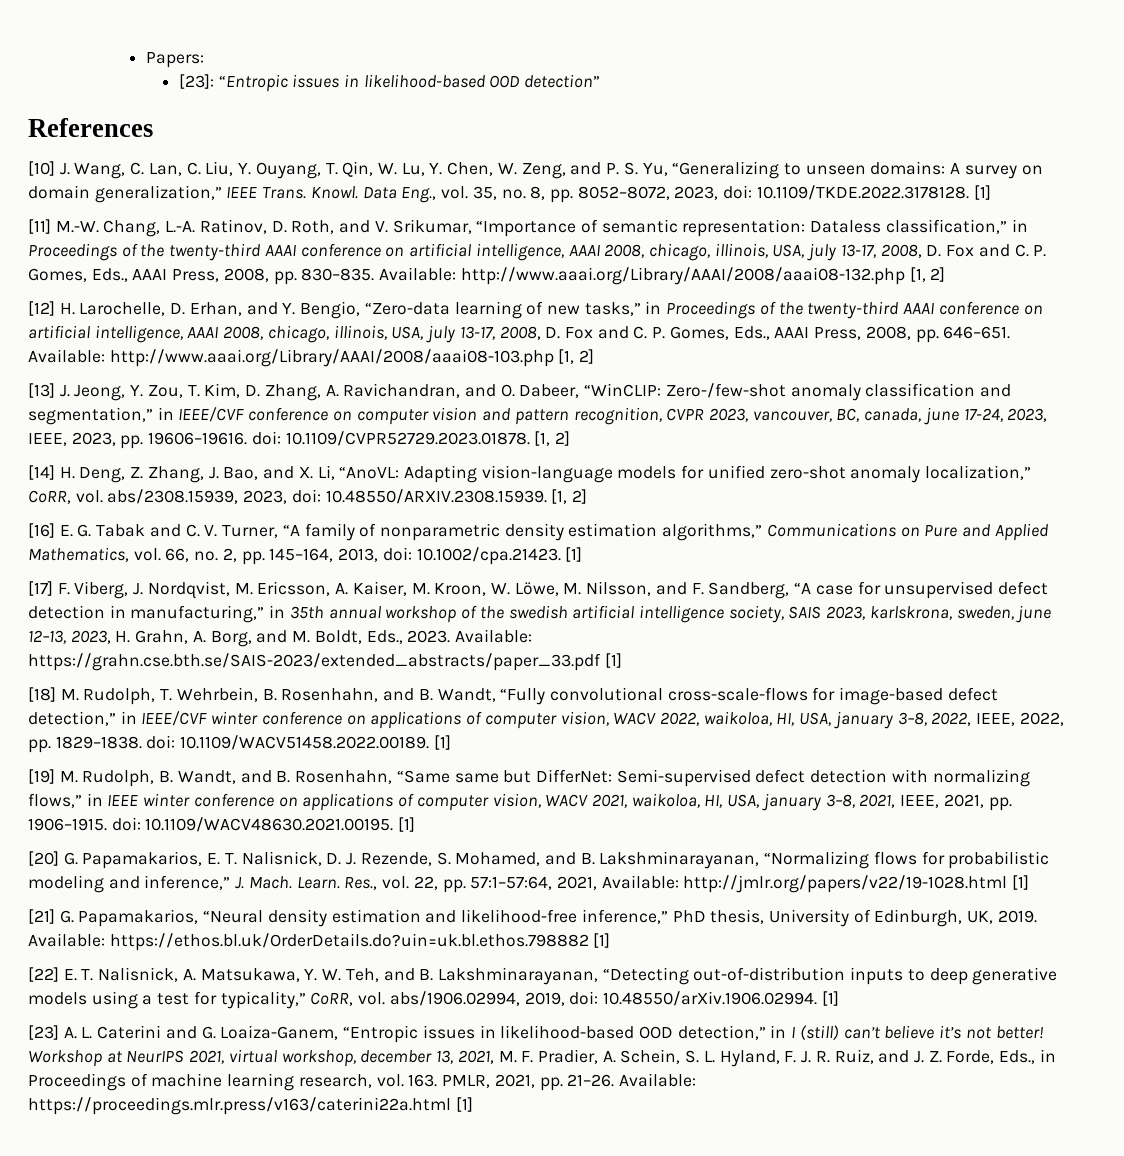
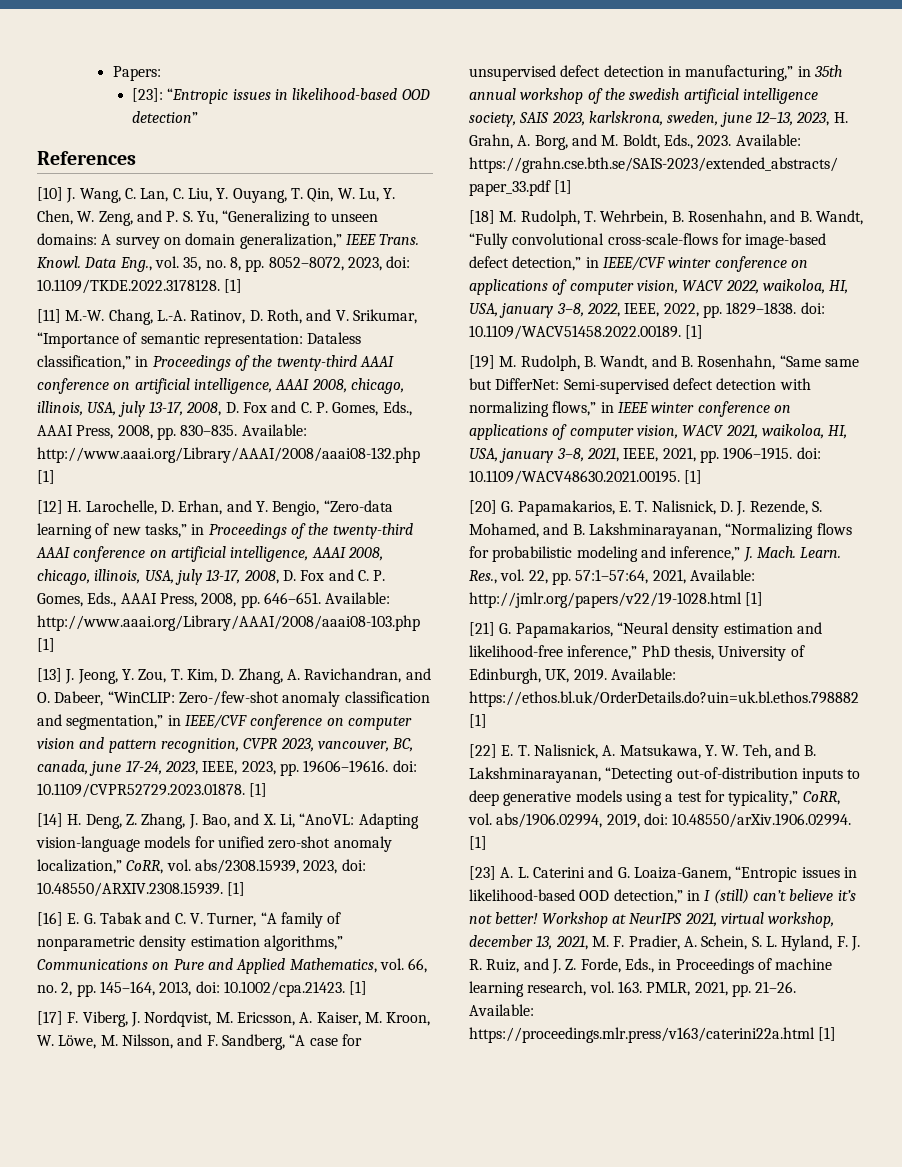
- Available: http://www.aaai.org/Library/AAAI/2008/aaai08-132.php [1, 2]
+ Available: http://www.aaai.org/Library/AAAI/2008/aaai08-132.php [1]
- Available: http://www.aaai.org/Library/AAAI/2008/aaai08-103.php [1, 2]
+ Available: http://www.aaai.org/Library/AAAI/2008/aaai08-103.php [1]
- [13] J. Jeong, Y. Zou, T. Kim, D. Zhang, A. Ravichandran, and O. Dabeer, “WinCLIP: Zero-/few-shot anomaly classification and segmentation,” in IEEE/CVF conference on computer vision and pattern recognition, CVPR 2023, vancouver, BC, canada, june 17-24, 2023, IEEE, 2023, pp. 19606–19616. doi: 10.1109/CVPR52729.2023.01878. [1, 2]
+ [13] J. Jeong, Y. Zou, T. Kim, D. Zhang, A. Ravichandran, and O. Dabeer, “WinCLIP: Zero-/few-shot anomaly classification and segmentation,” in IEEE/CVF conference on computer vision and pattern recognition, CVPR 2023, vancouver, BC, canada, june 17-24, 2023, IEEE, 2023, pp. 19606–19616. doi: 10.1109/CVPR52729.2023.01878. [1]
- [14] H. Deng, Z. Zhang, J. Bao, and X. Li, “AnoVL: Adapting vision-language models for unified zero-shot anomaly localization,” CoRR, vol. abs/2308.15939, 2023, doi: 10.48550/ARXIV.2308.15939. [1, 2]
+ [14] H. Deng, Z. Zhang, J. Bao, and X. Li, “AnoVL: Adapting vision-language models for unified zero-shot anomaly localization,” CoRR, vol. abs/2308.15939, 2023, doi: 10.48550/ARXIV.2308.15939. [1]

